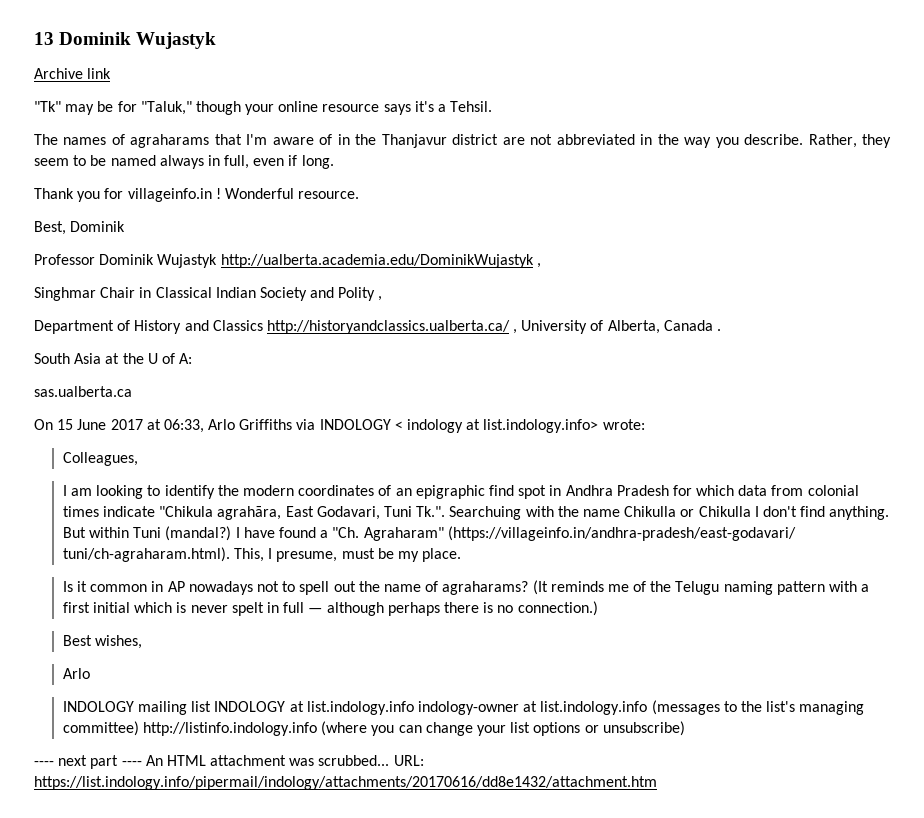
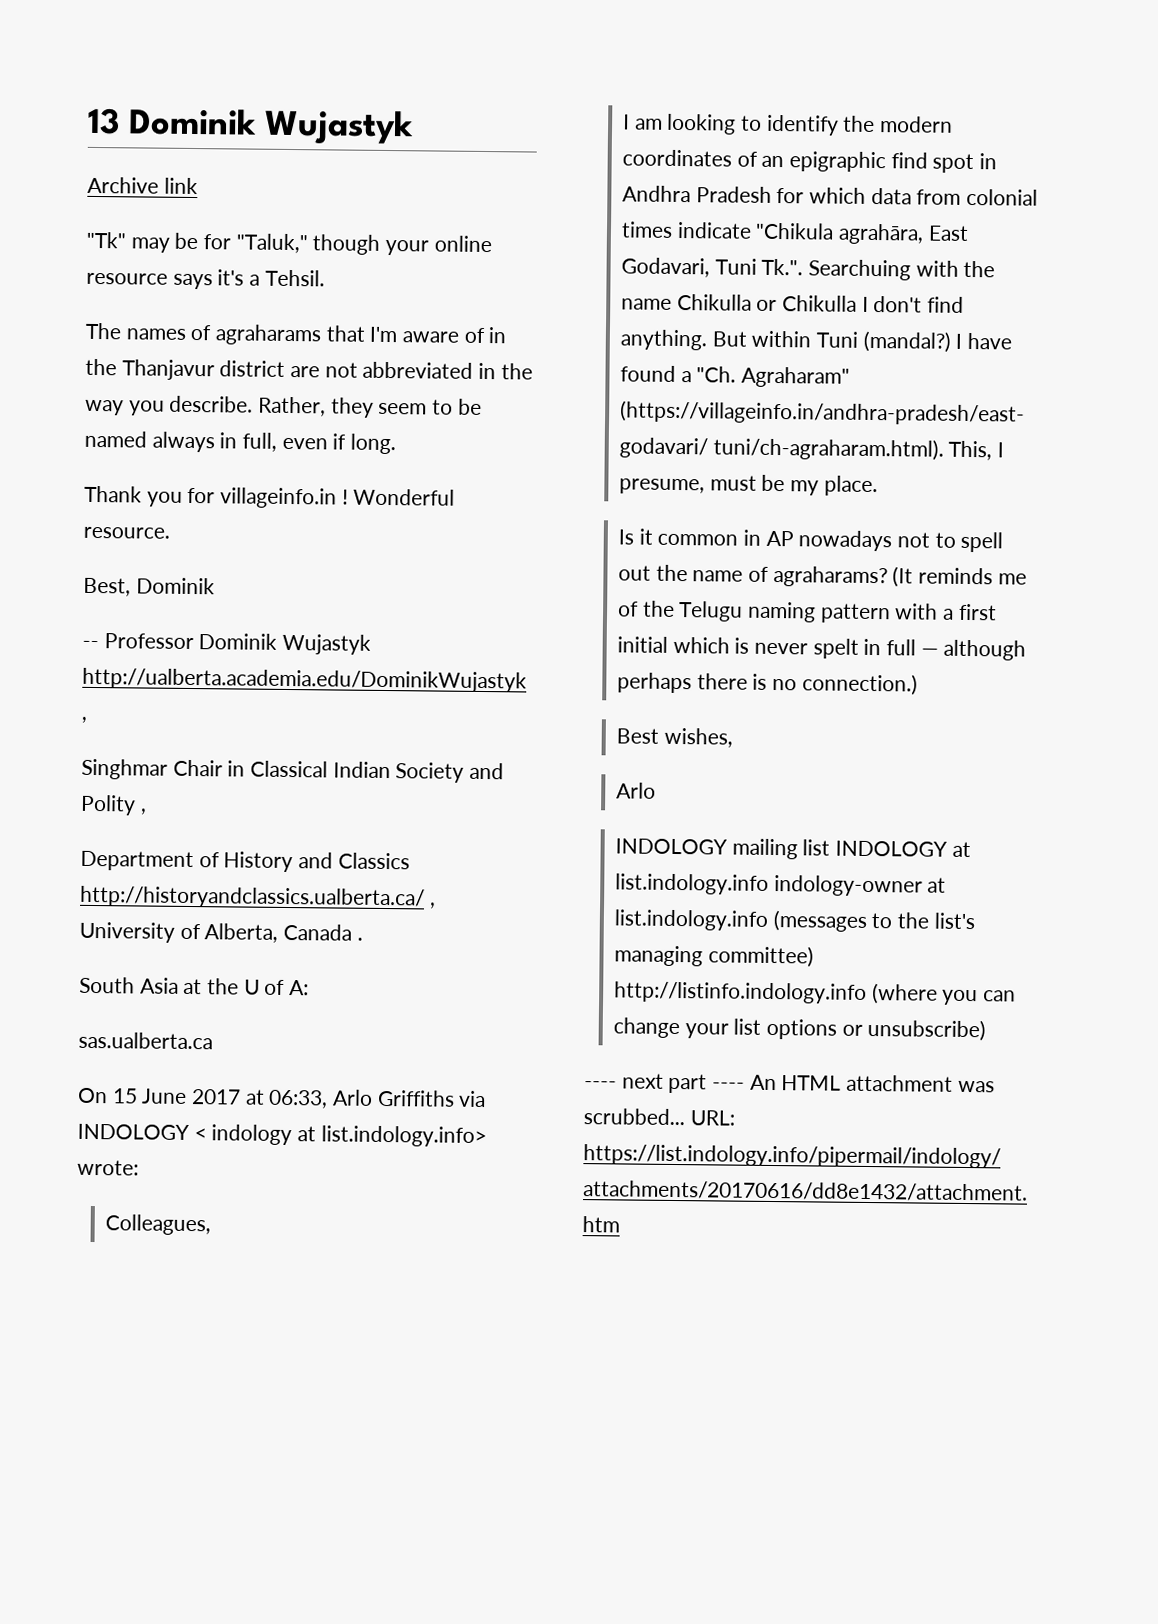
- Professor Dominik Wujastyk http://ualberta.academia.edu/DominikWujastyk ,
+ -- Professor Dominik Wujastyk http://ualberta.academia.edu/DominikWujastyk ,

